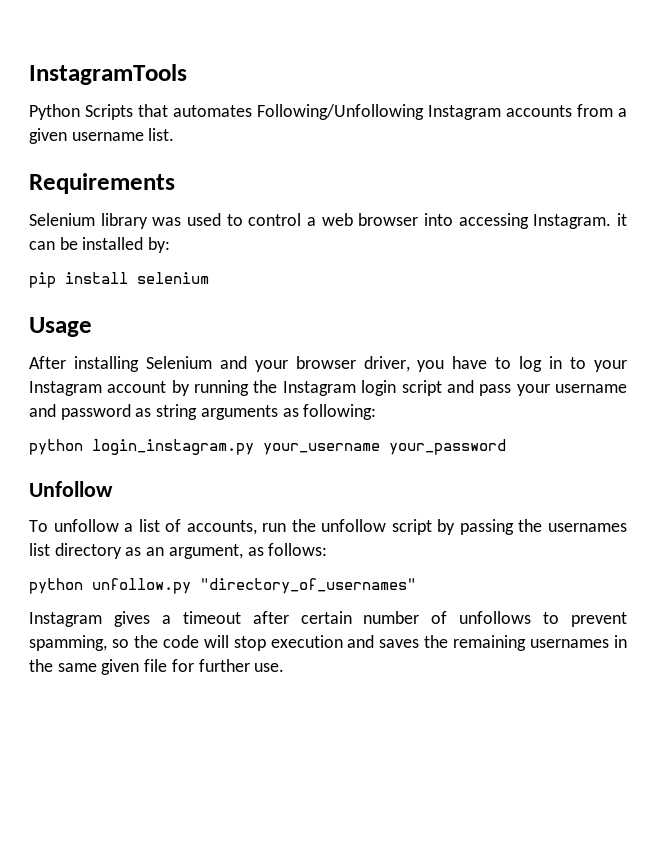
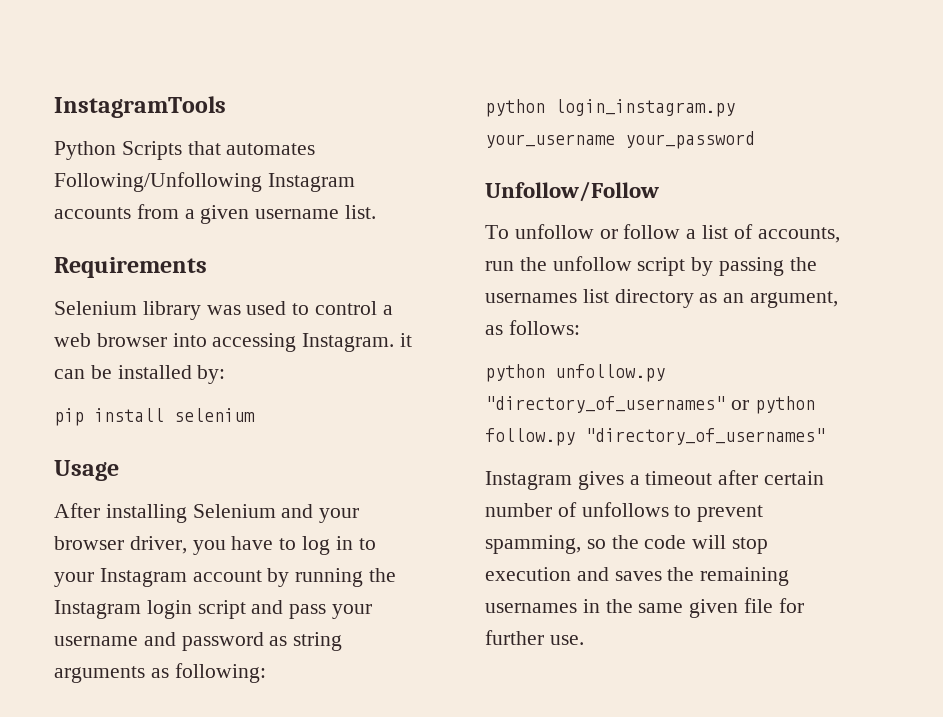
- Unfollow
+ Unfollow/Follow
- To unfollow a list of accounts, run the unfollow script by passing the usernames list directory as an argument, as follows:
+ To unfollow or follow a list of accounts, run the unfollow script by passing the usernames list directory as an argument, as follows:
- python unfollow.py "directory_of_usernames"
+ python unfollow.py "directory_of_usernames" or python follow.py "directory_of_usernames"

